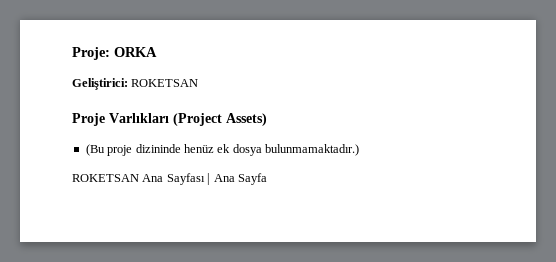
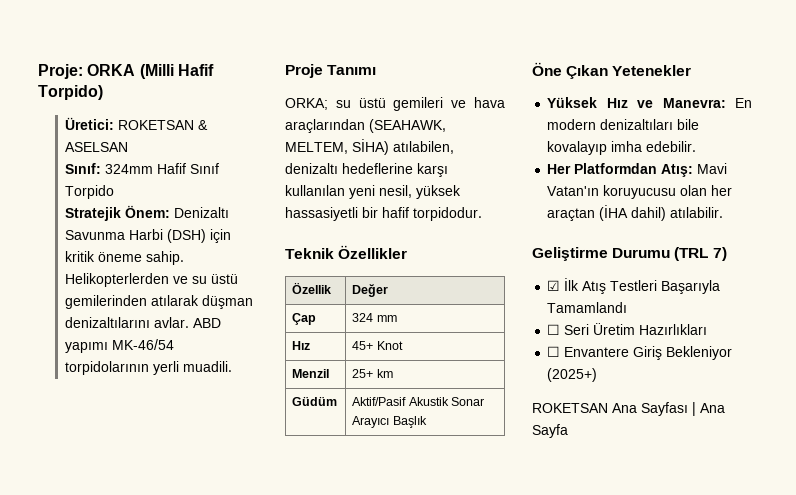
- Proje: ORKA
- Geliştirici: ROKETSAN
- Proje Varlıkları (Project Assets)
- (Bu proje dizininde henüz ek dosya bulunmamaktadır.)
+ Proje: ORKA (Milli Hafif Torpido)
+ Üretici: ROKETSAN & ASELSAN
+ Sınıf: 324mm Hafif Sınıf Torpido
+ Stratejik Önem: Denizaltı Savunma Harbi (DSH) için kritik öneme sahip. Helikopterlerden ve su üstü gemilerinden atılarak düşman denizaltılarını avlar. ABD yapımı MK-46/54 torpidolarının yerli muadili.
+ Proje Tanımı
+ ORKA; su üstü gemileri ve hava araçlarından (SEAHAWK, MELTEM, SİHA) atılabilen, denizaltı hedeflerine karşı kullanılan yeni nesil, yüksek hassasiyetli bir hafif torpidodur.
+ Teknik Özellikler
+ Özellik | Değer
+ Çap | 324 mm
+ Hız | 45+ Knot
+ Menzil | 25+ km
+ Güdüm | Aktif/Pasif Akustik Sonar Arayıcı Başlık
+ Öne Çıkan Yetenekler
+ Yüksek Hız ve Manevra: En modern denizaltıları bile kovalayıp imha edebilir.
+ Her Platformdan Atış: Mavi Vatan'ın koruyucusu olan her araçtan (İHA dahil) atılabilir.
+ Geliştirme Durumu (TRL 7)
+ ☑ İlk Atış Testleri Başarıyla Tamamlandı
+ ☐ Seri Üretim Hazırlıkları
+ ☐ Envantere Giriş Bekleniyor (2025+)

